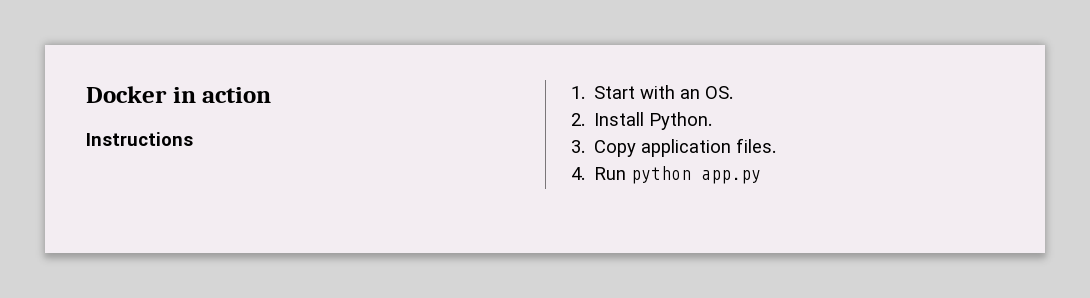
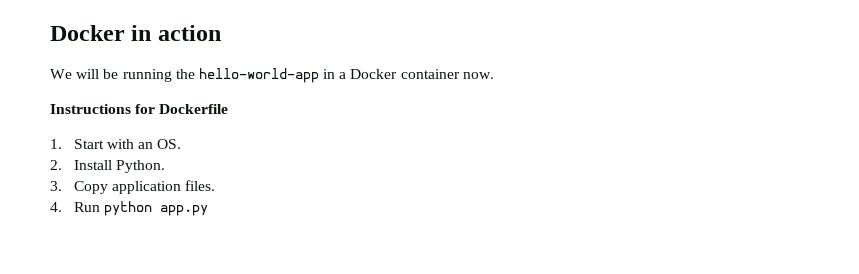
+ We will be running the hello-world-app in a Docker container now.
- Instructions
+ Instructions for Dockerfile

